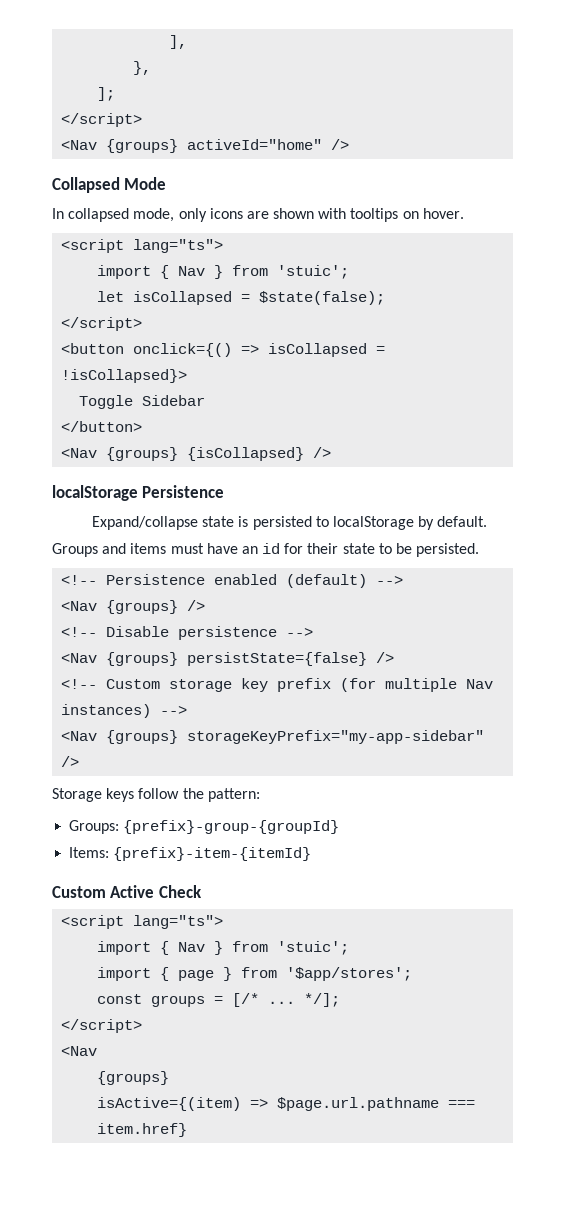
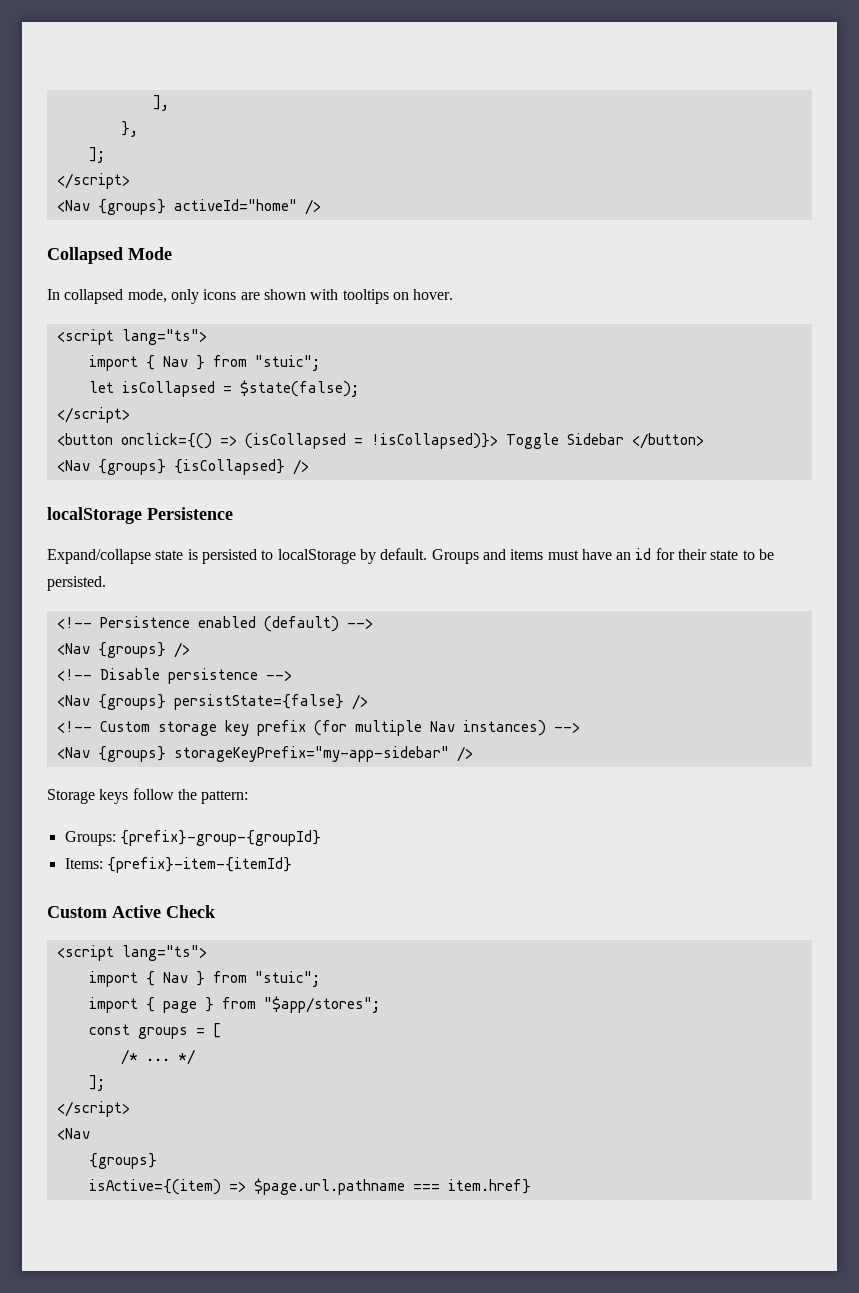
  In collapsed mode, only icons are shown with tooltips on hover.
  <script lang="ts">
- import { Nav } from 'stuic';
+ import { Nav } from "stuic";
- <button onclick={() => isCollapsed = !isCollapsed}>
- Toggle Sidebar
- </button>
+ <button onclick={() => (isCollapsed = !isCollapsed)}> Toggle Sidebar </button>
  Custom Active Check
  <script lang="ts">
- import { Nav } from 'stuic';
+ import { Nav } from "stuic";
- import { page } from '$app/stores';
+ import { page } from "$app/stores";
- const groups = [/* ... */];
+ const groups = [
+ /* ... */
+ ];

